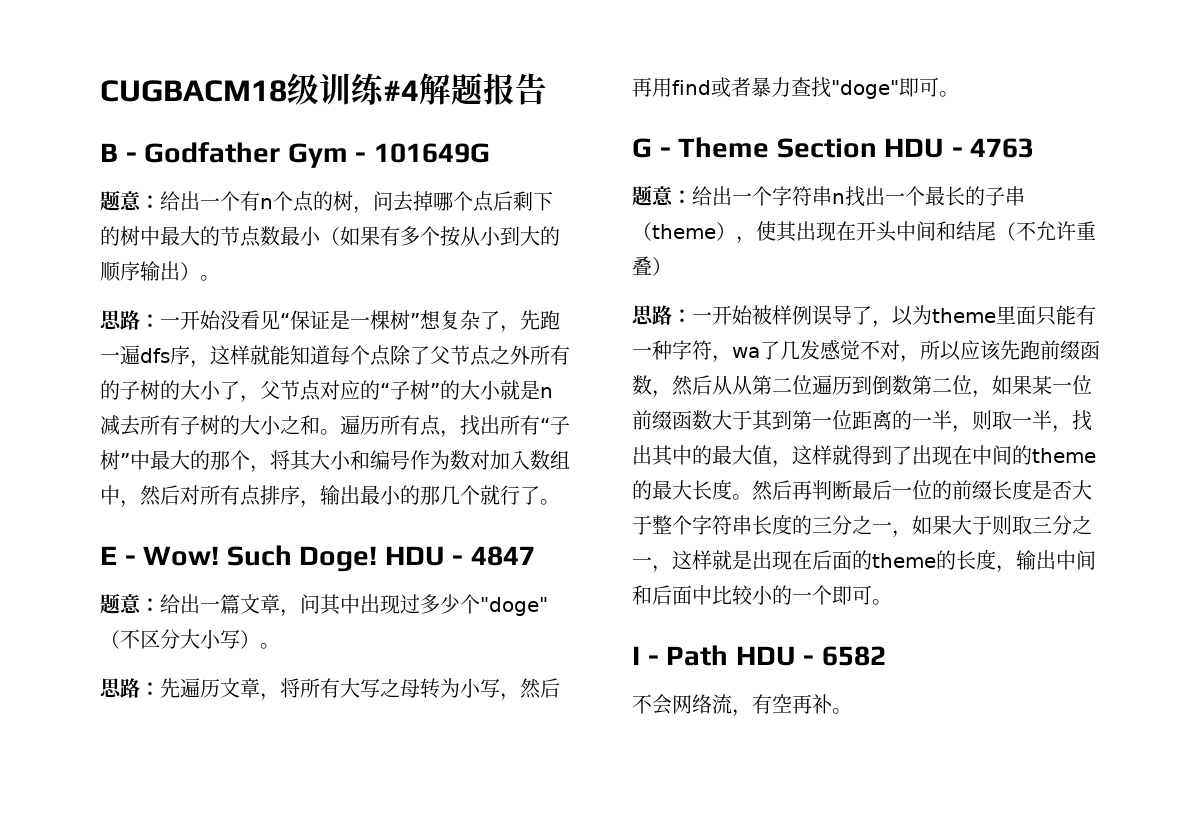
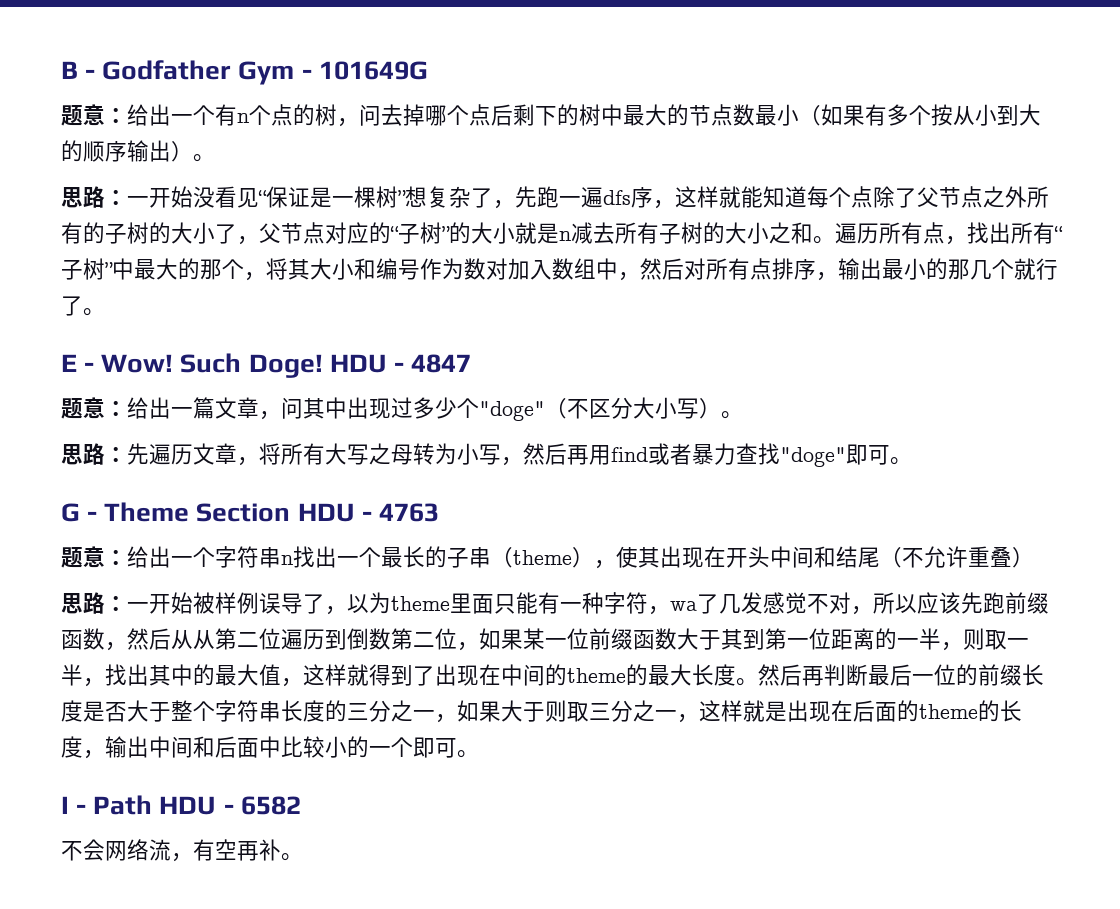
- CUGBACM18级训练#4解题报告

